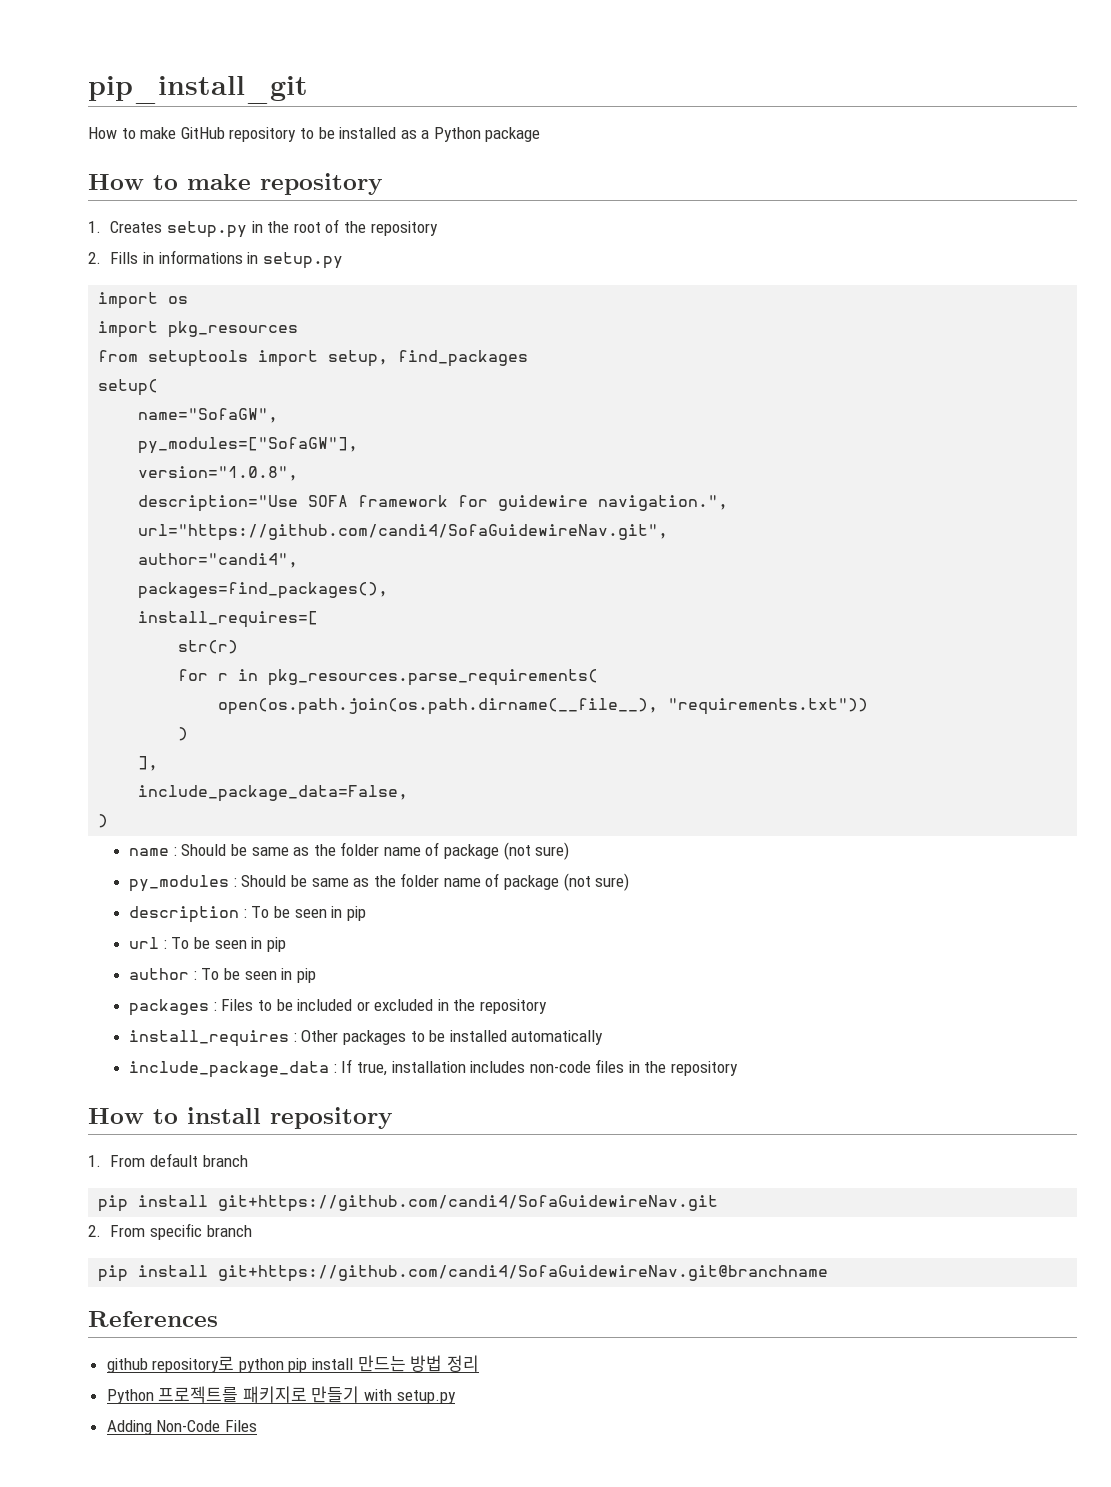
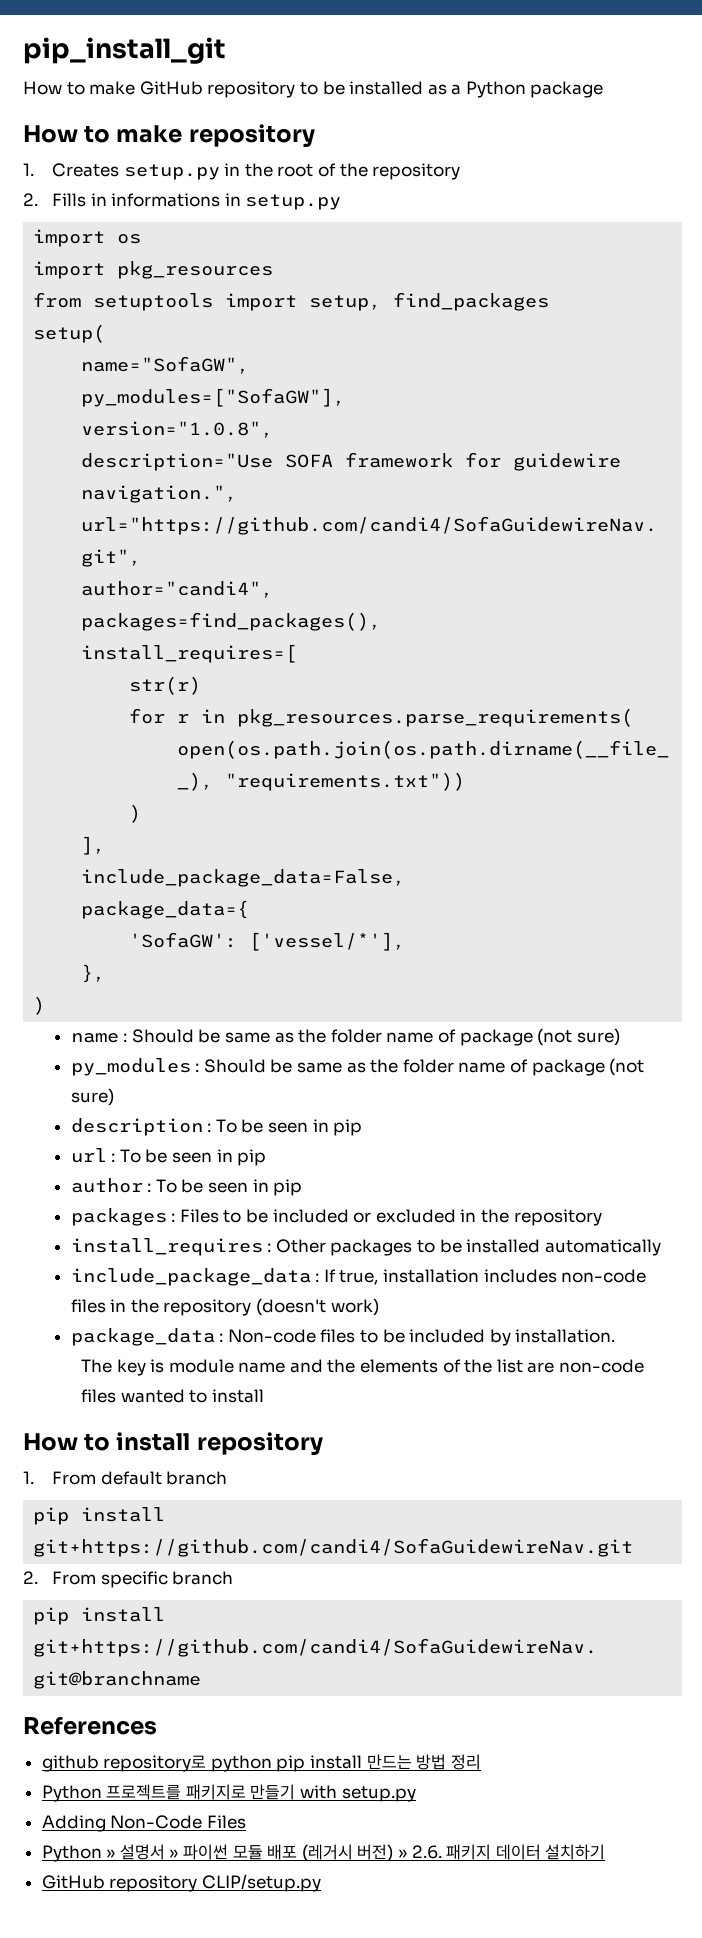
+ package_data={
+ 'SofaGW': ['vessel/*'],
+ },
- include_package_data : If true, installation includes non-code files in the repository
+ include_package_data : If true, installation includes non-code files in the repository (doesn't work)
+ package_data : Non-code files to be included by installation.
+ The key is module name and the elements of the list are non-code files wanted to install
+ Python » 설명서 » 파이썬 모듈 배포 (레거시 버전) » 2.6. 패키지 데이터 설치하기
+ GitHub repository CLIP/setup.py

